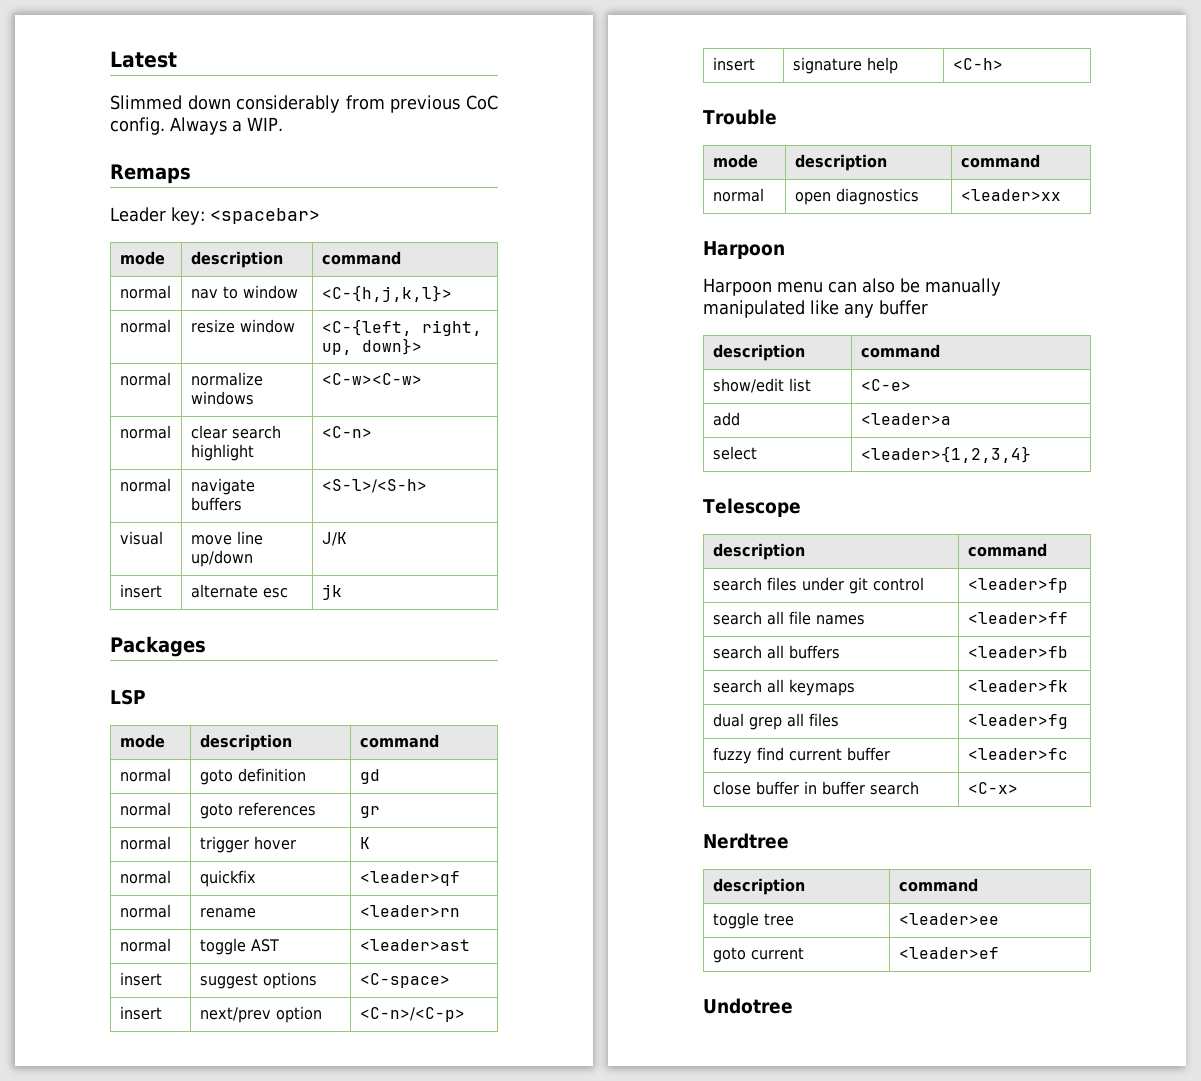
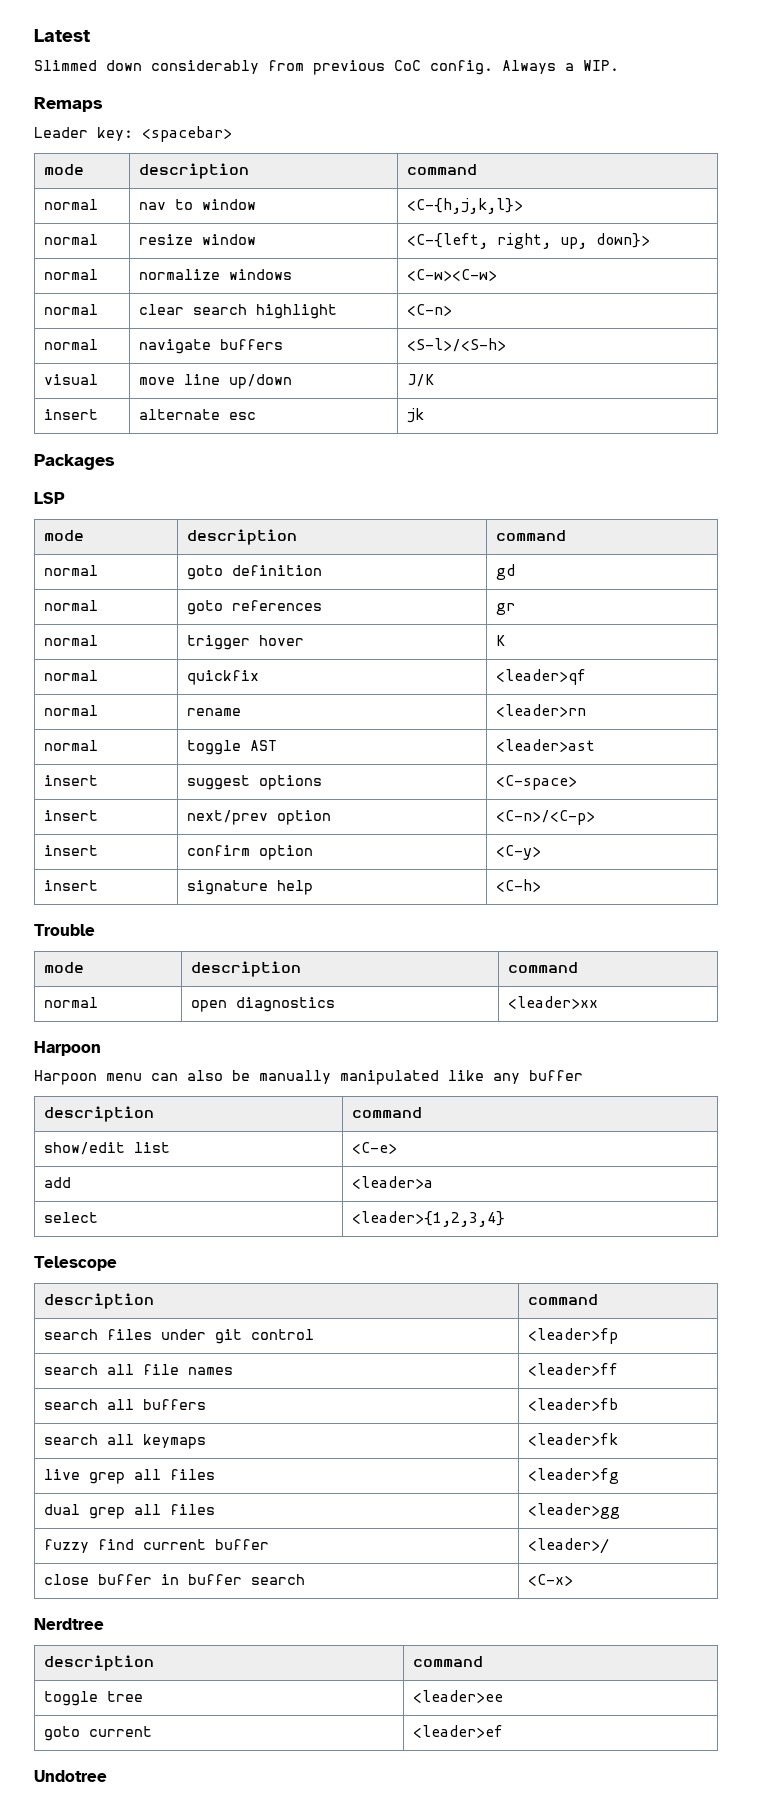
+ insert | confirm option | <C-y>
- dual grep all files | <leader>fg
+ live grep all files | <leader>fg
+ dual grep all files | <leader>gg
- fuzzy find current buffer | <leader>fc
+ fuzzy find current buffer | <leader>/

